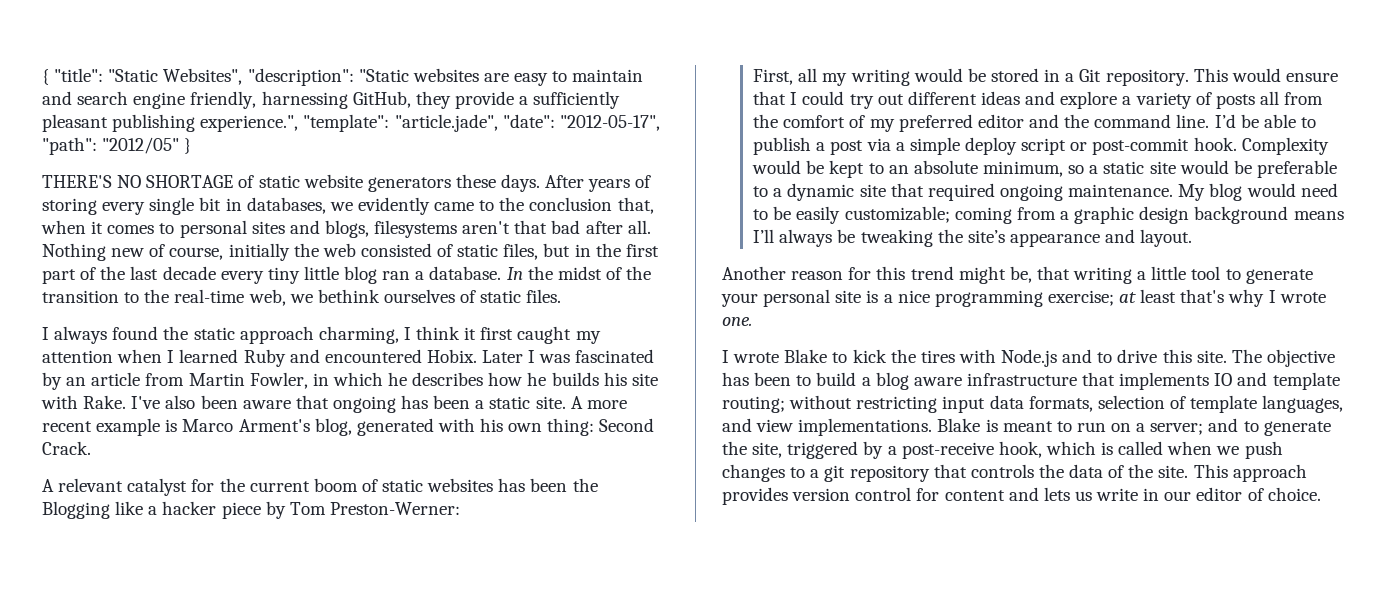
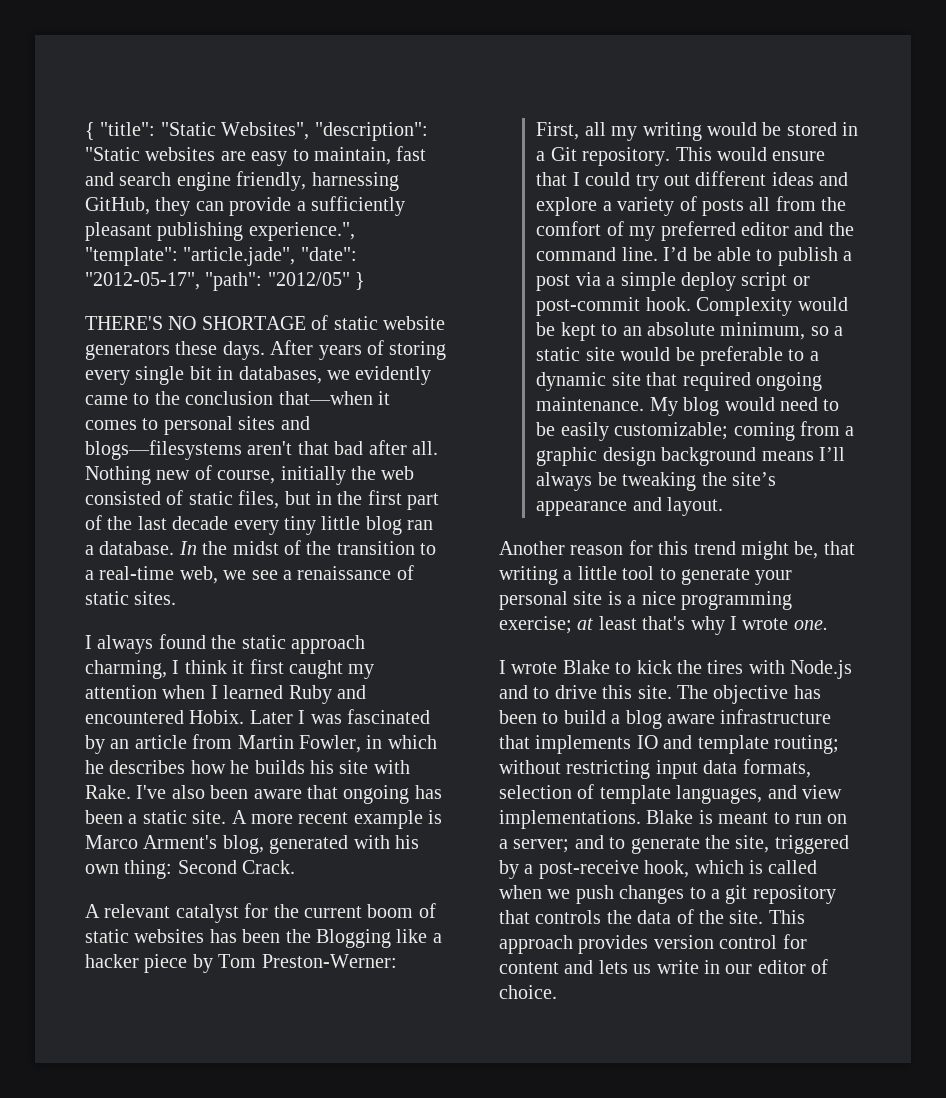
- { "title": "Static Websites", "description": "Static websites are easy to maintain and search engine friendly, harnessing GitHub, they provide a sufficiently pleasant publishing experience.", "template": "article.jade", "date": "2012-05-17", "path": "2012/05" }
+ { "title": "Static Websites", "description": "Static websites are easy to maintain, fast and search engine friendly, harnessing GitHub, they can provide a sufficiently pleasant publishing experience.", "template": "article.jade", "date": "2012-05-17", "path": "2012/05" }
- After years of storing every single bit in databases, we evidently came to the conclusion that, when it comes to personal sites and blogs, filesystems aren't that bad after all.
+ After years of storing every single bit in databases, we evidently came to the conclusion that—when it comes to personal sites and blogs—filesystems aren't that bad after all.
- In the midst of the transition to the real-time web, we bethink ourselves of static files.
+ In the midst of the transition to a real-time web, we see a renaissance of static sites.

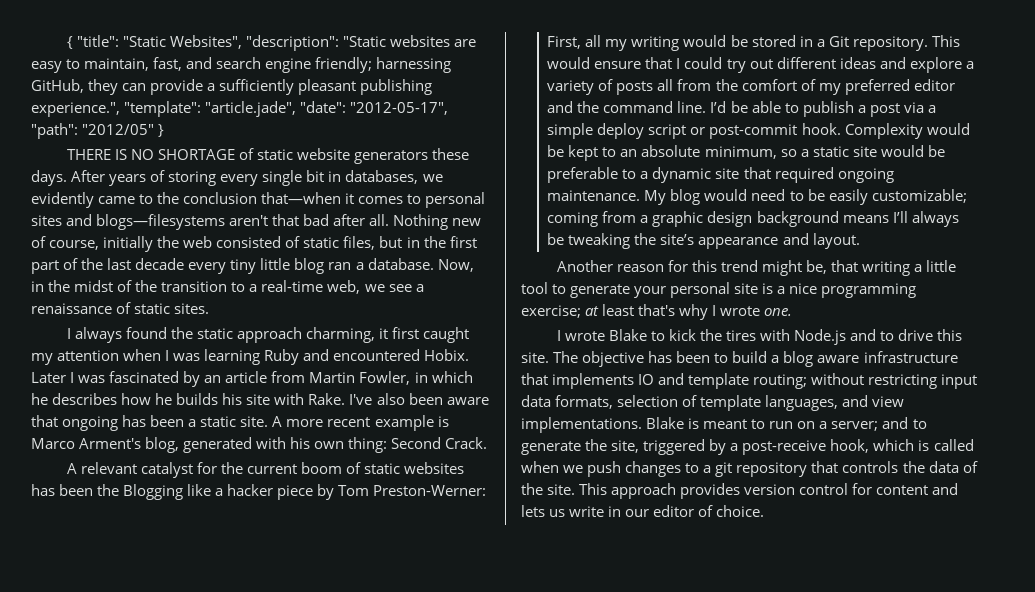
- { "title": "Static Websites", "description": "Static websites are easy to maintain, fast and search engine friendly, harnessing GitHub, they can provide a sufficiently pleasant publishing experience.", "template": "article.jade", "date": "2012-05-17", "path": "2012/05" }
+ { "title": "Static Websites", "description": "Static websites are easy to maintain, fast, and search engine friendly; harnessing GitHub, they can provide a sufficiently pleasant publishing experience.", "template": "article.jade", "date": "2012-05-17", "path": "2012/05" }
- THERE'S NO SHORTAGE of static website generators these days.
+ THERE IS NO SHORTAGE of static website generators these days.
- In the midst of the transition to a real-time web, we see a renaissance of static sites.
+ Now, in the midst of the transition to a real-time web, we see a renaissance of static sites.
- I always found the static approach charming, I think it first caught my attention when I learned Ruby and encountered Hobix.
+ I always found the static approach charming, it first caught my attention when I was learning Ruby and encountered Hobix.

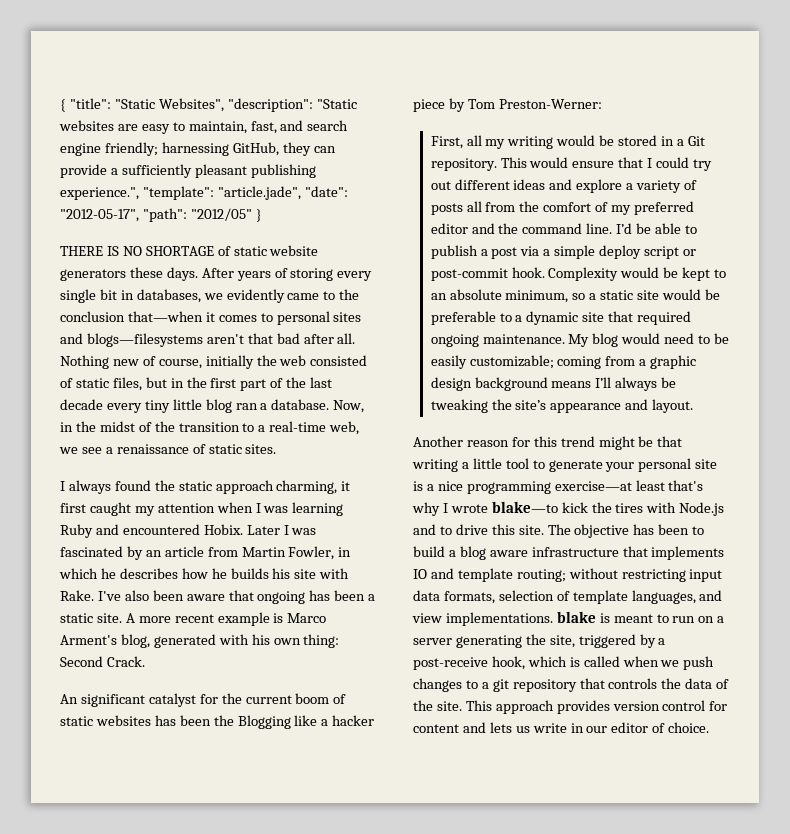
- A relevant catalyst for the current boom of static websites has been the Blogging like a hacker piece by Tom Preston-Werner:
+ An significant catalyst for the current boom of static websites has been the Blogging like a hacker piece by Tom Preston-Werner:
- Another reason for this trend might be, that writing a little tool to generate your personal site is a nice programming exercise; at least that's why I wrote one.
- I wrote Blake to kick the tires with Node.js and to drive this site.
+ Another reason for this trend might be that writing a little tool to generate your personal site is a nice programming exercise—at least that's why I wrote blake—to kick the tires with Node.js and to drive this site.
- The objective has been to build a blog aware infrastructure that implements IO and template routing; without restricting input data formats, selection of template languages, and view implementations. Blake is meant to run on a server; and to generate the site, triggered by a post-receive hook, which is called when we push changes to a git repository that controls the data of the site.
+ The objective has been to build a blog aware infrastructure that implements IO and template routing; without restricting input data formats, selection of template languages, and view implementations. blake is meant to run on a server generating the site, triggered by a post-receive hook, which is called when we push changes to a git repository that controls the data of the site.

